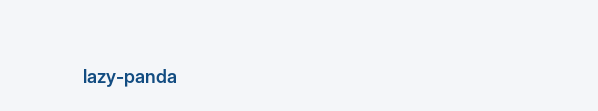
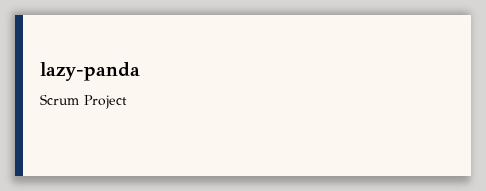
+ Scrum Project

